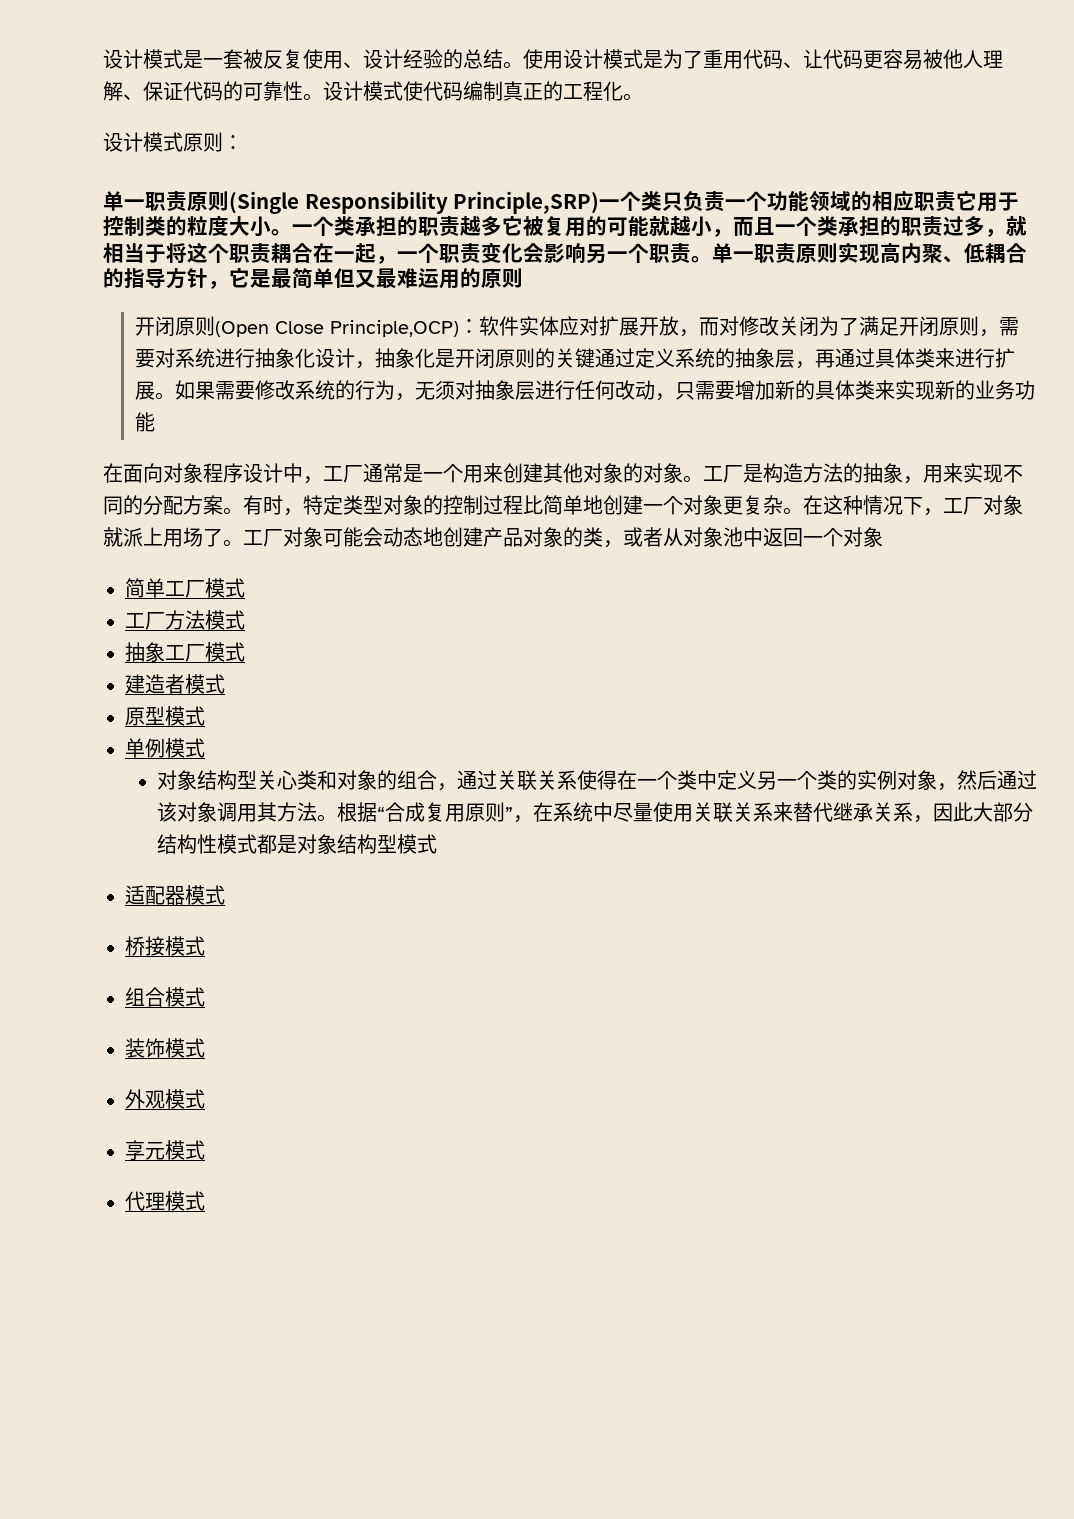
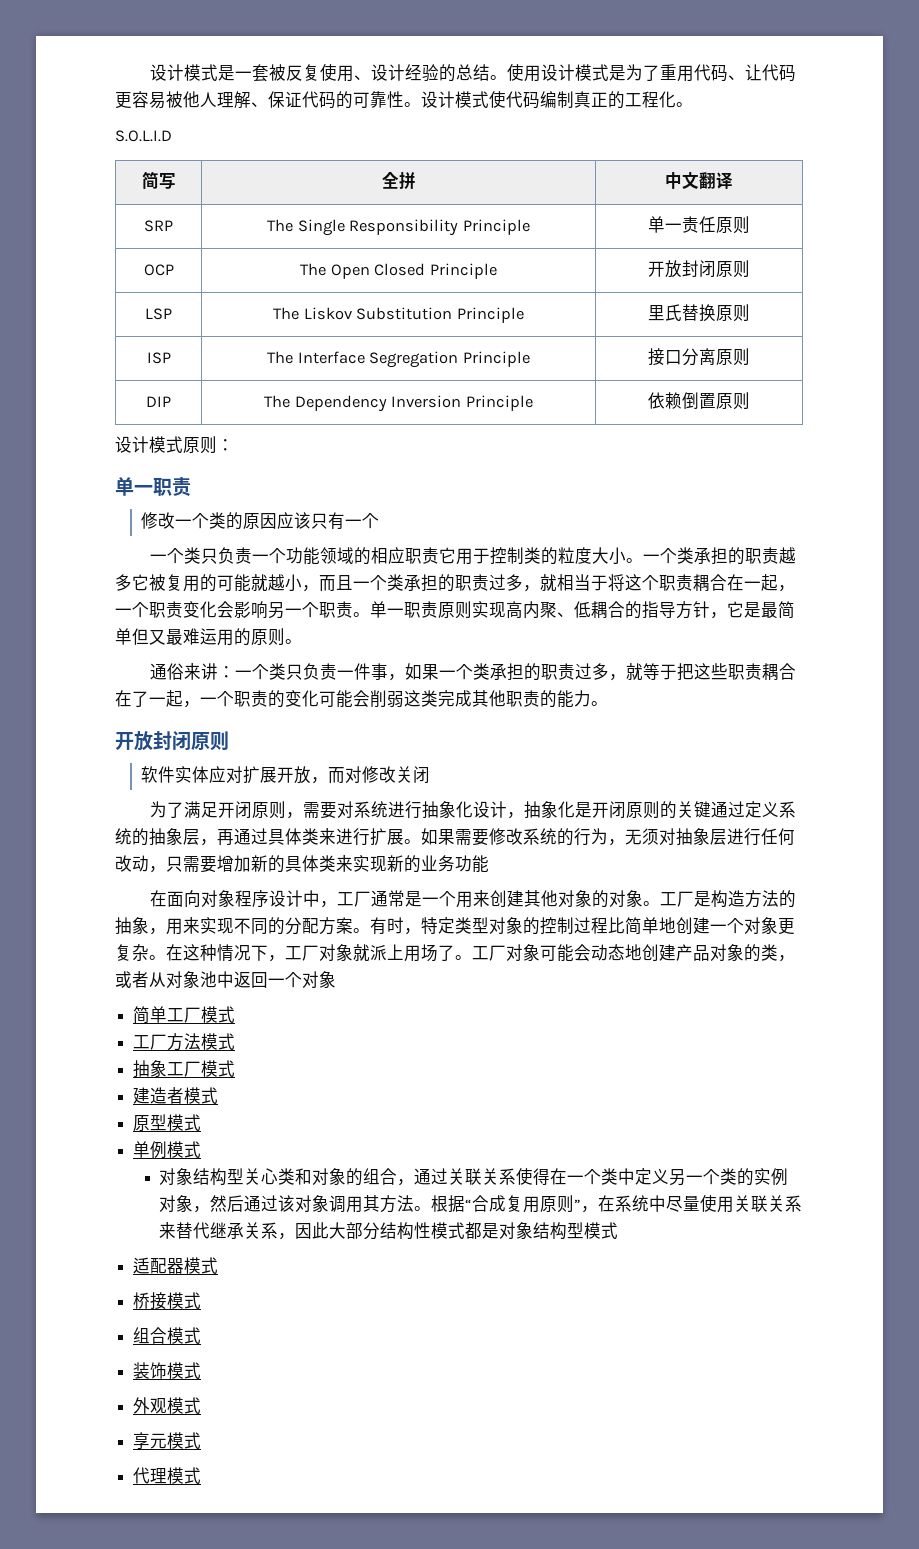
+ S.O.L.I.D
+ 简写 | 全拼 | 中文翻译
+ SRP | The Single Responsibility Principle | 单一责任原则
+ OCP | The Open Closed Principle | 开放封闭原则
+ LSP | The Liskov Substitution Principle | 里氏替换原则
+ ISP | The Interface Segregation Principle | 接口分离原则
+ DIP | The Dependency Inversion Principle | 依赖倒置原则
  设计模式原则：
- 单一职责原则(Single Responsibility Principle,SRP)一个类只负责一个功能领域的相应职责它用于控制类的粒度大小。
+ 单一职责
+ 修改一个类的原因应该只有一个
+ 一个类只负责一个功能领域的相应职责它用于控制类的粒度大小。
- 单一职责原则实现高内聚、低耦合的指导方针，它是最简单但又最难运用的原则
- 开闭原则(Open Close Principle,OCP)：软件实体应对扩展开放，而对修改关闭为了满足开闭原则，需要对系统进行抽象化设计，抽象化是开闭原则的关键通过定义系统的抽象层，再通过具体类来进行扩展。
+ 单一职责原则实现高内聚、低耦合的指导方针，它是最简单但又最难运用的原则。
+ 通俗来讲：一个类只负责一件事，如果一个类承担的职责过多，就等于把这些职责耦合在了一起，一个职责的变化可能会削弱这类完成其他职责的能力。
+ 开放封闭原则
+ 软件实体应对扩展开放，而对修改关闭
+ 为了满足开闭原则，需要对系统进行抽象化设计，抽象化是开闭原则的关键通过定义系统的抽象层，再通过具体类来进行扩展。

